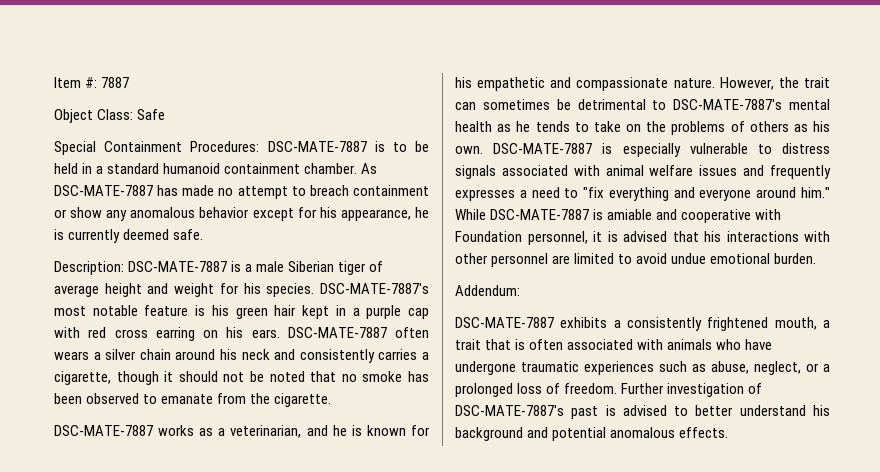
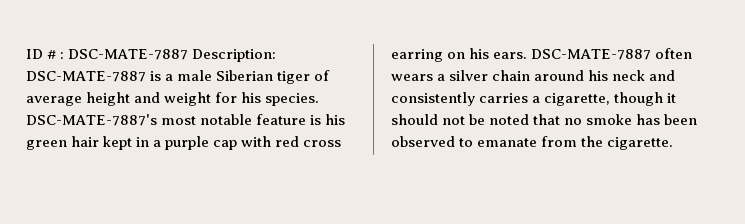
- Item #: 7887
- Object Class: Safe
- Special Containment Procedures: DSC-MATE-7887 is to be held in a standard humanoid containment chamber. As DSC-MATE-7887 has made no attempt to breach containment or show any anomalous behavior except for his appearance, he is currently deemed safe.
- Description: DSC-MATE-7887 is a male Siberian tiger of average height and weight for his species.
+ ID # : DSC-MATE-7887 Description: DSC-MATE-7887 is a male Siberian tiger of average height and weight for his species.
- DSC-MATE-7887 works as a veterinarian, and he is known for his empathetic and compassionate nature. However, the trait can sometimes be detrimental to DSC-MATE-7887's mental health as he tends to take on the problems of others as his own. DSC-MATE-7887 is especially vulnerable to distress signals associated with animal welfare issues and frequently expresses a need to "fix everything and everyone around him." While DSC-MATE-7887 is amiable and cooperative with Foundation personnel, it is advised that his interactions with other personnel are limited to avoid undue emotional burden.
- Addendum:
- DSC-MATE-7887 exhibits a consistently frightened mouth, a trait that is often associated with animals who have undergone traumatic experiences such as abuse, neglect, or a prolonged loss of freedom. Further investigation of DSC-MATE-7887's past is advised to better understand his background and potential anomalous effects.

